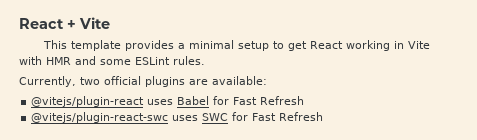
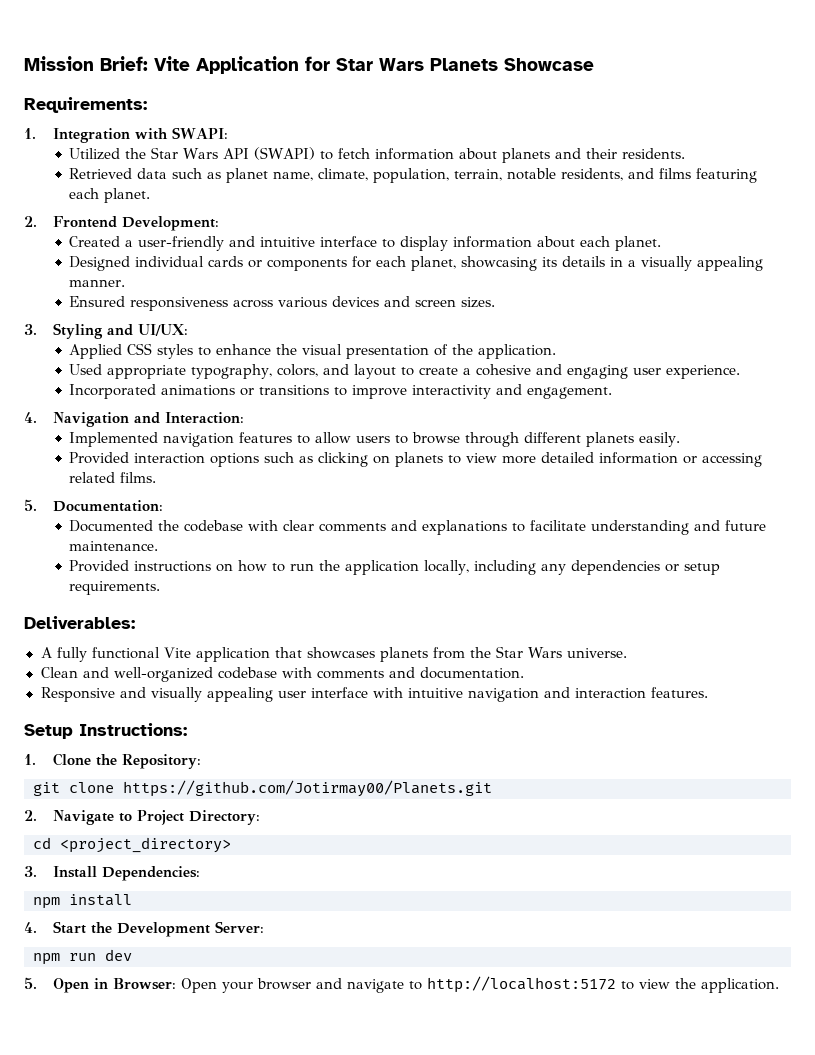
- React + Vite
- This template provides a minimal setup to get React working in Vite with HMR and some ESLint rules.
- Currently, two official plugins are available:
- @vitejs/plugin-react uses Babel for Fast Refresh
- @vitejs/plugin-react-swc uses SWC for Fast Refresh
+ Mission Brief: Vite Application for Star Wars Planets Showcase
+ Requirements:
+ 1. Integration with SWAPI:
+ Utilized the Star Wars API (SWAPI) to fetch information about planets and their residents.
+ Retrieved data such as planet name, climate, population, terrain, notable residents, and films featuring each planet.
+ 2. Frontend Development:
+ Created a user-friendly and intuitive interface to display information about each planet.
+ Designed individual cards or components for each planet, showcasing its details in a visually appealing manner.
+ Ensured responsiveness across various devices and screen sizes.
+ 3. Styling and UI/UX:
+ Applied CSS styles to enhance the visual presentation of the application.
+ Used appropriate typography, colors, and layout to create a cohesive and engaging user experience.
+ Incorporated animations or transitions to improve interactivity and engagement.
+ 4. Navigation and Interaction:
+ Implemented navigation features to allow users to browse through different planets easily.
+ Provided interaction options such as clicking on planets to view more detailed information or accessing related films.
+ 5. Documentation:
+ Documented the codebase with clear comments and explanations to facilitate understanding and future maintenance.
+ Provided instructions on how to run the application locally, including any dependencies or setup requirements.
+ Deliverables:
+ A fully functional Vite application that showcases planets from the Star Wars universe.
+ Clean and well-organized codebase with comments and documentation.
+ Responsive and visually appealing user interface with intuitive navigation and interaction features.
+ Setup Instructions:
+ 1. Clone the Repository:
+ git clone https://github.com/Jotirmay00/Planets.git
+ 2. Navigate to Project Directory:
+ cd <project_directory>
+ 3. Install Dependencies:
+ npm install
+ 4. Start the Development Server:
+ npm run dev
+ 5. Open in Browser: Open your browser and navigate to http://localhost:5172 to view the application.

